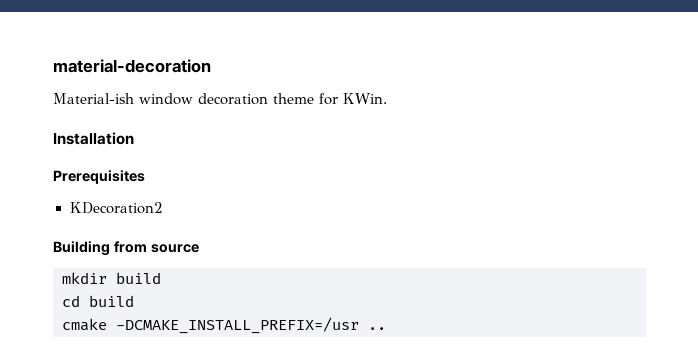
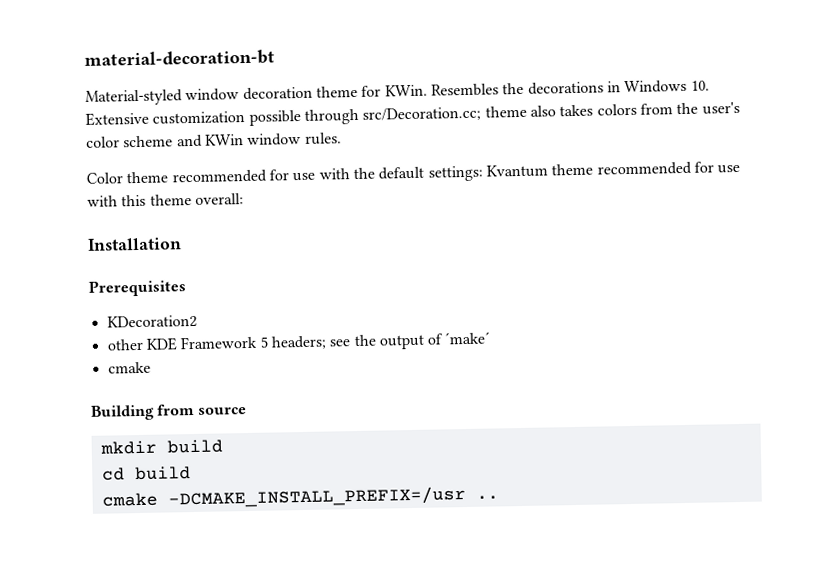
- material-decoration
- Material-ish window decoration theme for KWin.
+ material-decoration-bt
+ Material-styled window decoration theme for KWin. Resembles the decorations in Windows 10. Extensive customization possible through src/Decoration.cc; theme also takes colors from the user's color scheme and KWin window rules.
+ Color theme recommended for use with the default settings: Kvantum theme recommended for use with this theme overall:
  Installation
  Prerequisites
  KDecoration2
+ other KDE Framework 5 headers; see the output of ´make´
+ cmake

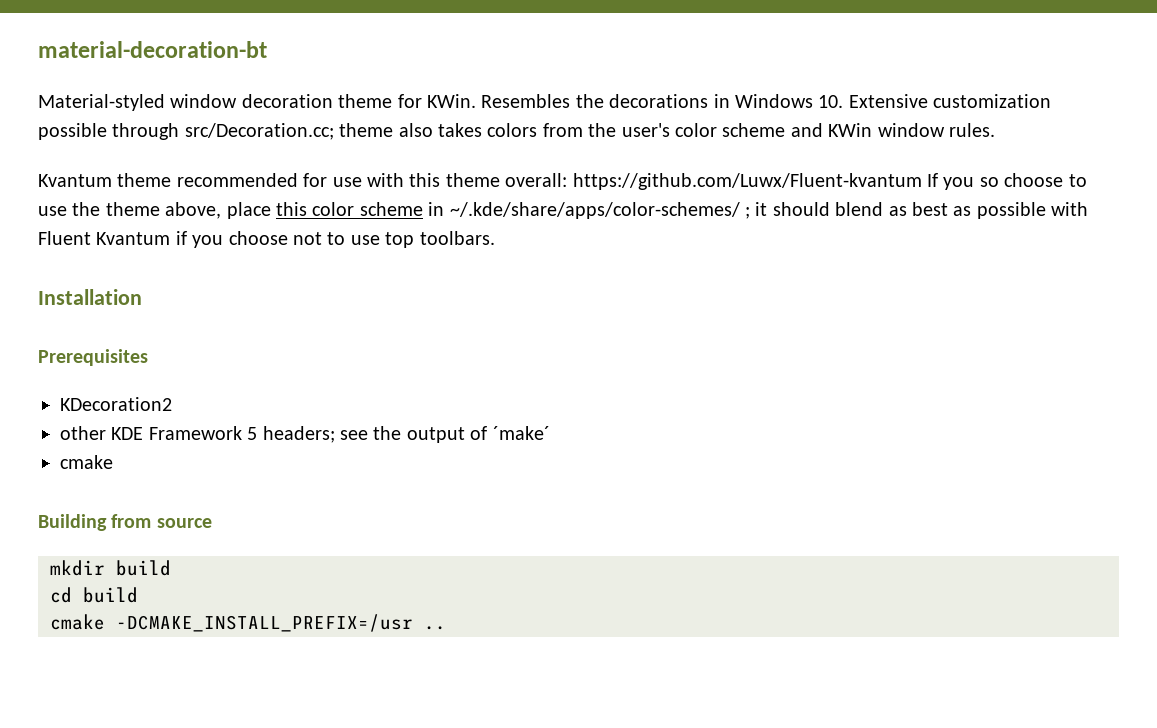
- Color theme recommended for use with the default settings: Kvantum theme recommended for use with this theme overall:
+ Kvantum theme recommended for use with this theme overall: https://github.com/Luwx/Fluent-kvantum If you so choose to use the theme above, place this color scheme in ~/.kde/share/apps/color-schemes/ ; it should blend as best as possible with Fluent Kvantum if you choose not to use top toolbars.

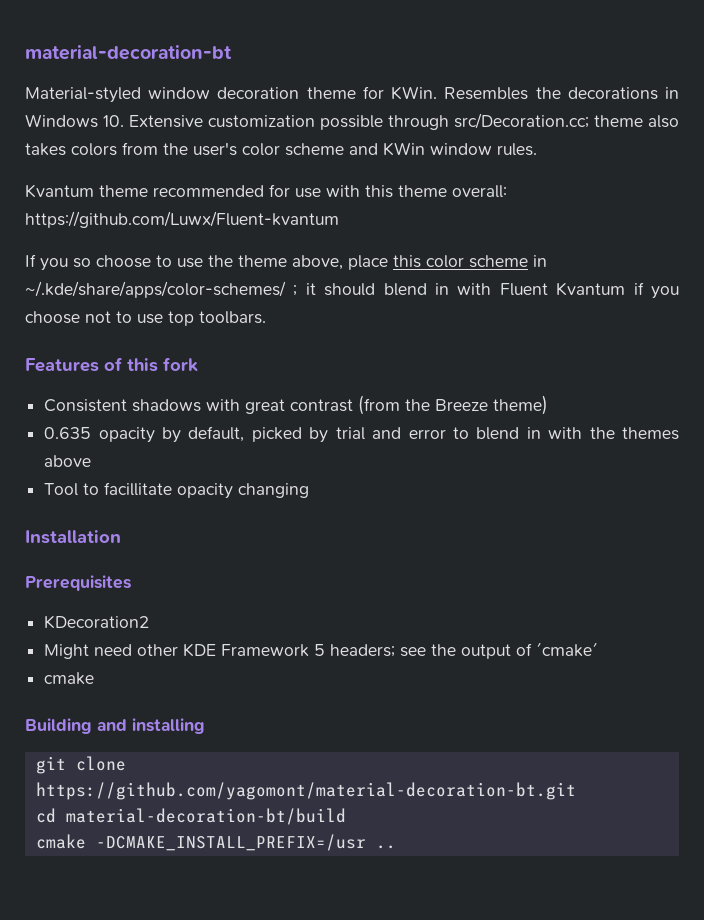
- Kvantum theme recommended for use with this theme overall: https://github.com/Luwx/Fluent-kvantum If you so choose to use the theme above, place this color scheme in ~/.kde/share/apps/color-schemes/ ; it should blend as best as possible with Fluent Kvantum if you choose not to use top toolbars.
+ Kvantum theme recommended for use with this theme overall: https://github.com/Luwx/Fluent-kvantum
+ If you so choose to use the theme above, place this color scheme in ~/.kde/share/apps/color-schemes/ ; it should blend in with Fluent Kvantum if you choose not to use top toolbars.
+ Features of this fork
+ Consistent shadows with great contrast (from the Breeze theme)
+ 0.635 opacity by default, picked by trial and error to blend in with the themes above
+ Tool to facillitate opacity changing
- other KDE Framework 5 headers; see the output of ´make´
+ Might need other KDE Framework 5 headers; see the output of ´cmake´
- Building from source
- mkdir build
+ Building and installing
+ git clone https://github.com/yagomont/material-decoration-bt.git
- cd build
+ cd material-decoration-bt/build

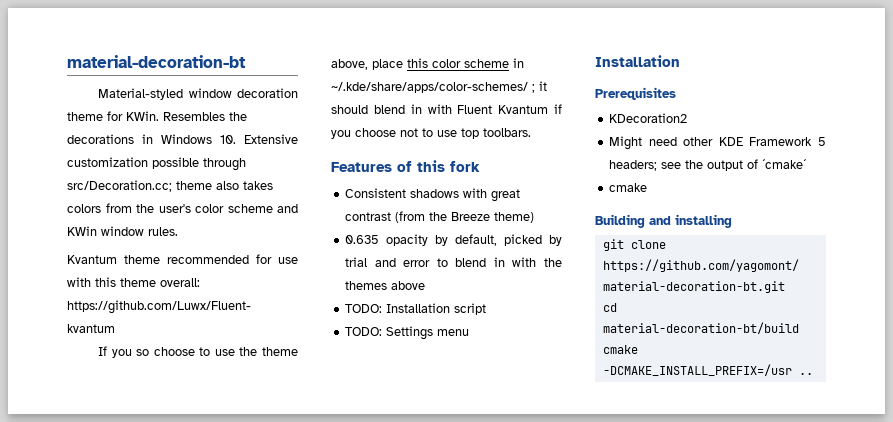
- Tool to facillitate opacity changing
+ TODO: Installation script
+ TODO: Settings menu

